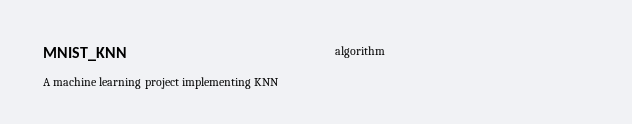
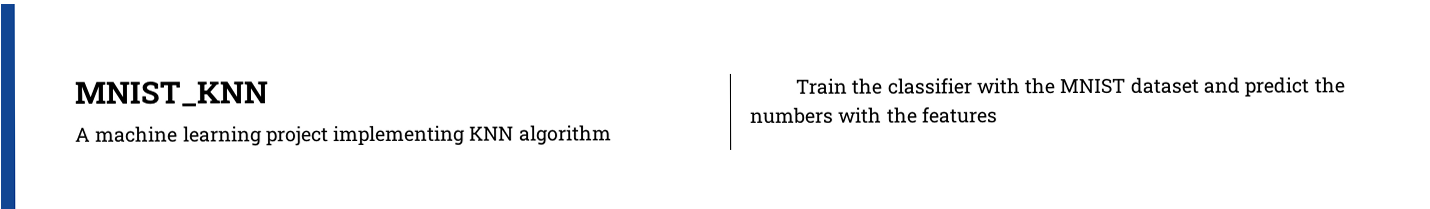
+ Train the classifier with the MNIST dataset and predict the numbers with the features

